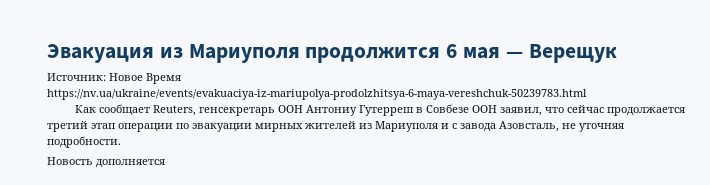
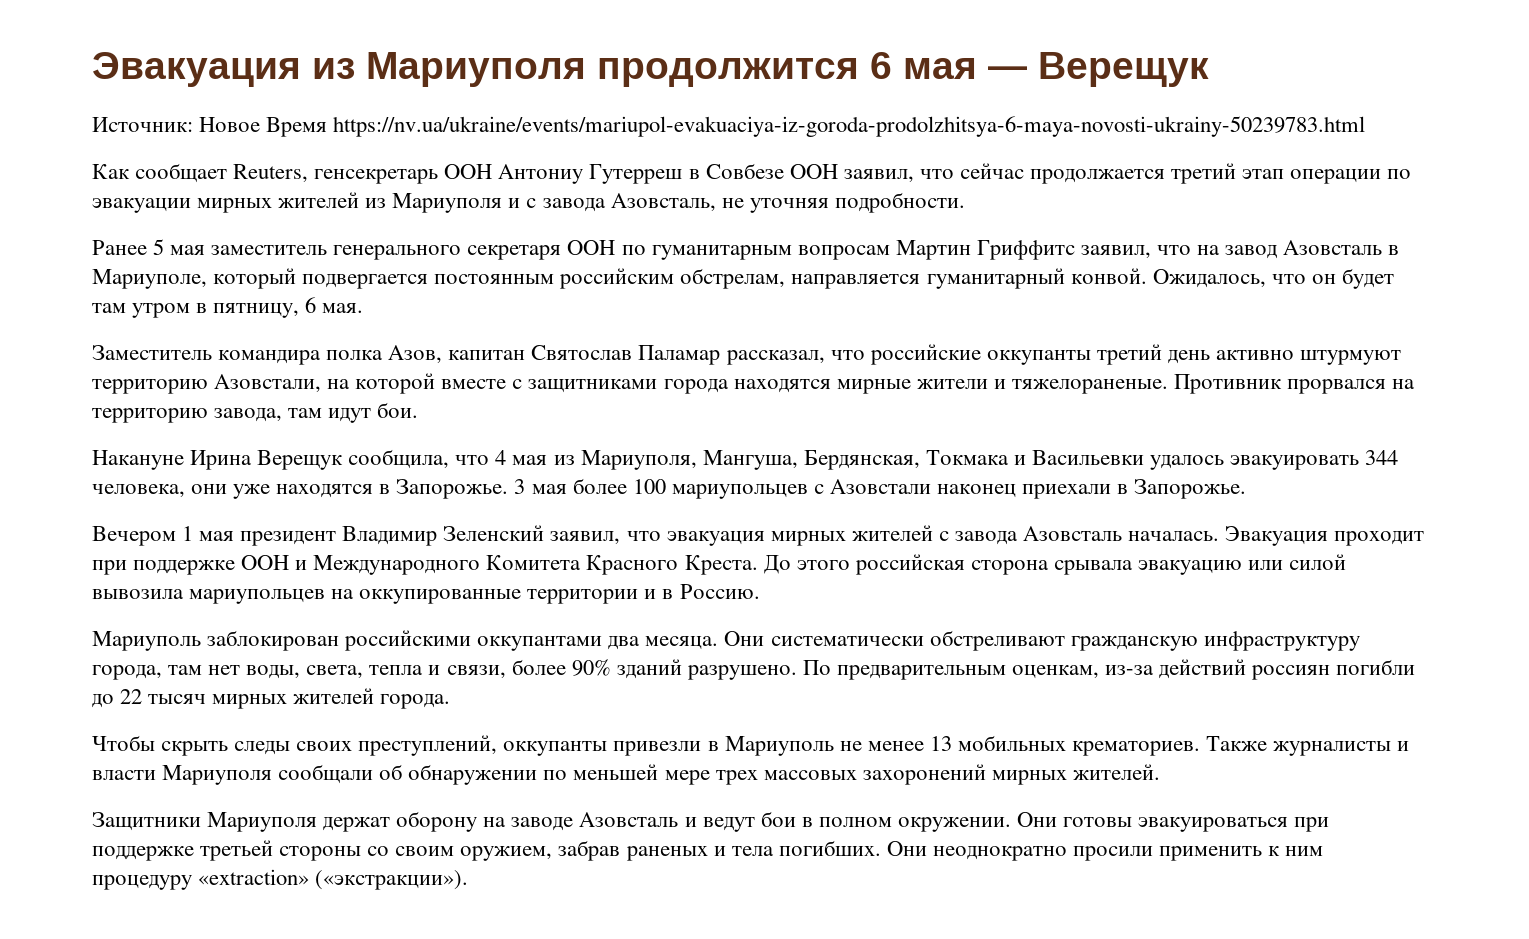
- Источник: Новое Время https://nv.ua/ukraine/events/evakuaciya-iz-mariupolya-prodolzhitsya-6-maya-vereshchuk-50239783.html
+ Источник: Новое Время https://nv.ua/ukraine/events/mariupol-evakuaciya-iz-goroda-prodolzhitsya-6-maya-novosti-ukrainy-50239783.html
- Новость дополняется
+ Ранее 5 мая заместитель генерального секретаря ООН по гуманитарным вопросам Мартин Гриффитс заявил, что на завод Азовсталь в Мариуполе, который подвергается постоянным российским обстрелам, направляется гуманитарный конвой. Ожидалось, что он будет там утром в пятницу, 6 мая.
+ Заместитель командира полка Азов, капитан Святослав Паламар рассказал, что российские оккупанты третий день активно штурмуют территорию Азовстали, на которой вместе с защитниками города находятся мирные жители и тяжелораненые. Противник прорвался на территорию завода, там идут бои.
+ Накануне Ирина Верещук сообщила, что 4 мая из Мариуполя, Мангуша, Бердянская, Токмака и Васильевки удалось эвакуировать 344 человека, они уже находятся в Запорожье. 3 мая более 100 мариупольцев с Азовстали наконец приехали в Запорожье.
+ Вечером 1 мая президент Владимир Зеленский заявил, что эвакуация мирных жителей с завода Азовсталь началась. Эвакуация проходит при поддержке ООН и Международного Комитета Красного Креста. До этого российская сторона срывала эвакуацию или силой вывозила мариупольцев на оккупированные территории и в Россию.
+ Мариуполь заблокирован российскими оккупантами два месяца. Они систематически обстреливают гражданскую инфраструктуру города, там нет воды, света, тепла и связи, более 90% зданий разрушено. По предварительным оценкам, из-за действий россиян погибли до 22 тысяч мирных жителей города.
+ Чтобы скрыть следы своих преступлений, оккупанты привезли в Мариуполь не менее 13 мобильных крематориев. Также журналисты и власти Мариуполя сообщали об обнаружении по меньшей мере трех массовых захоронений мирных жителей.
+ Защитники Мариуполя держат оборону на заводе Азовсталь и ведут бои в полном окружении. Они готовы эвакуироваться при поддержке третьей стороны со своим оружием, забрав раненых и тела погибших. Они неоднократно просили применить к ним процедуру «extraction» («экстракции»).

